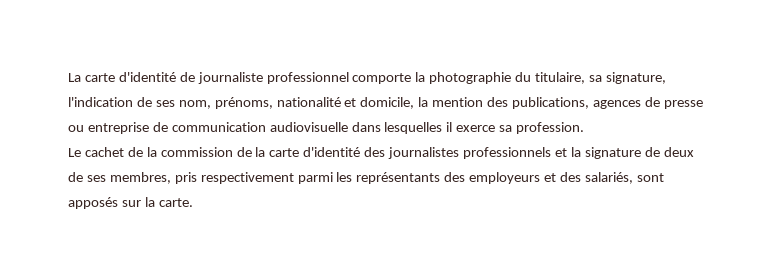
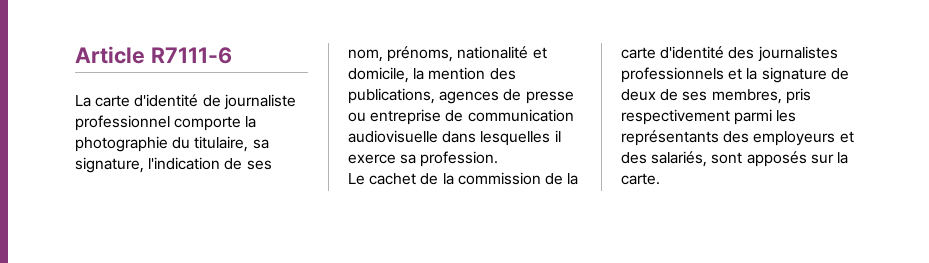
+ Article R7111-6

